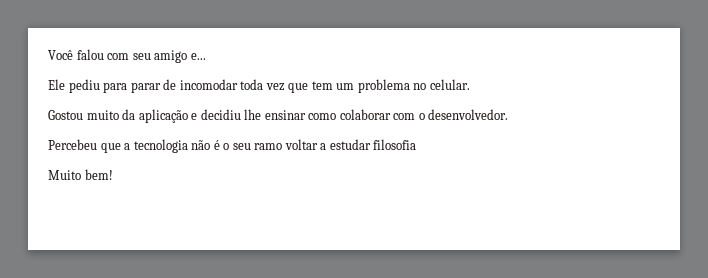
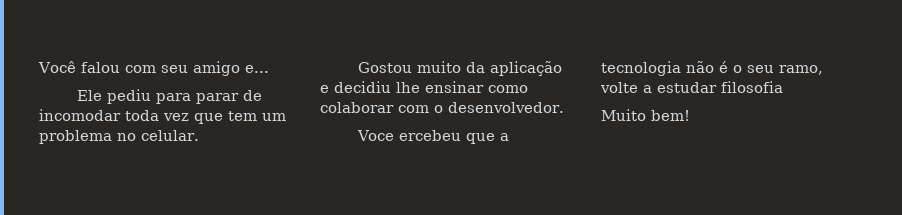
- Percebeu que a tecnologia não é o seu ramo voltar a estudar filosofia
+ Voce ercebeu que a tecnologia não é o seu ramo, volte a estudar filosofia

